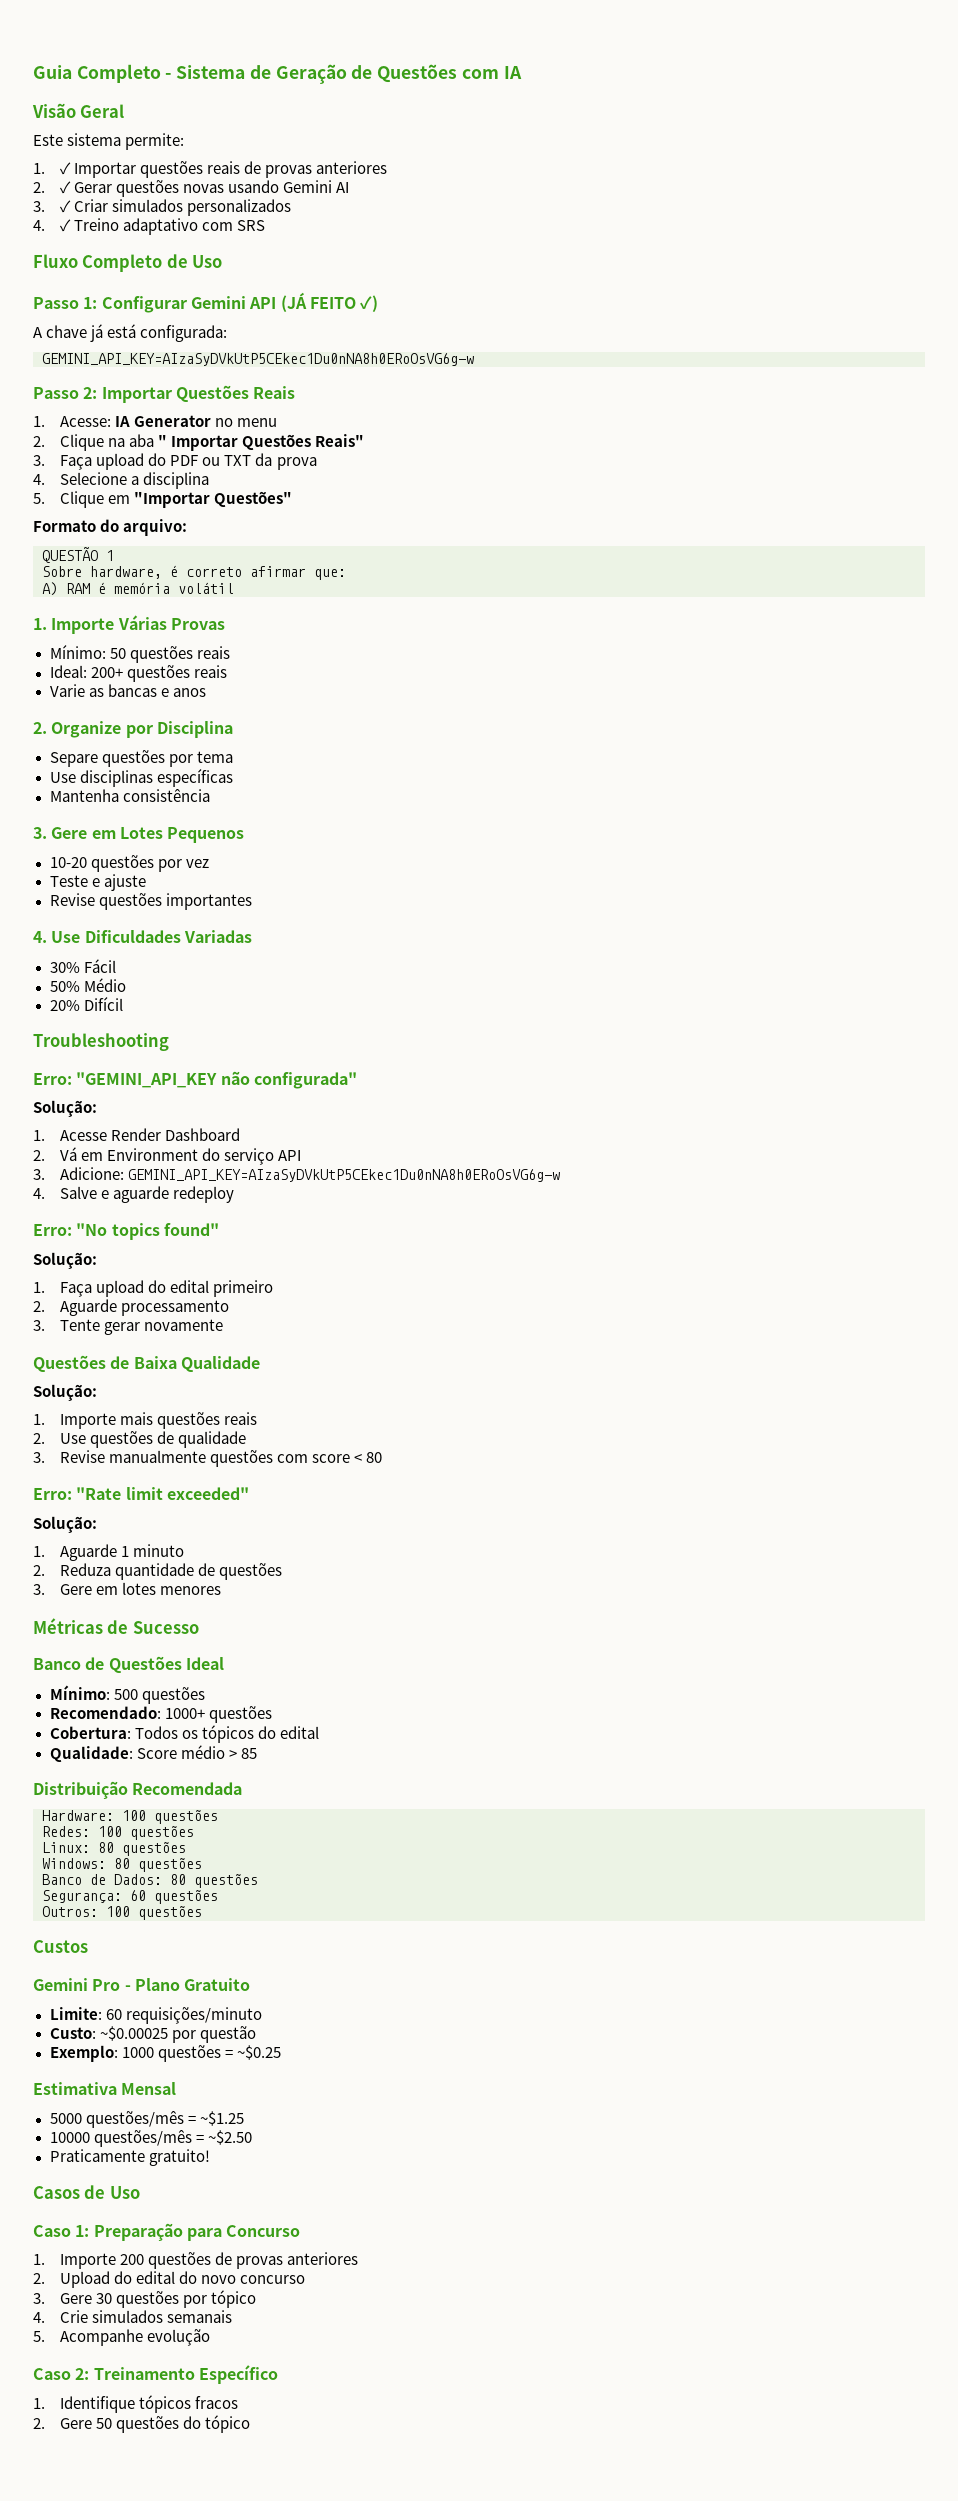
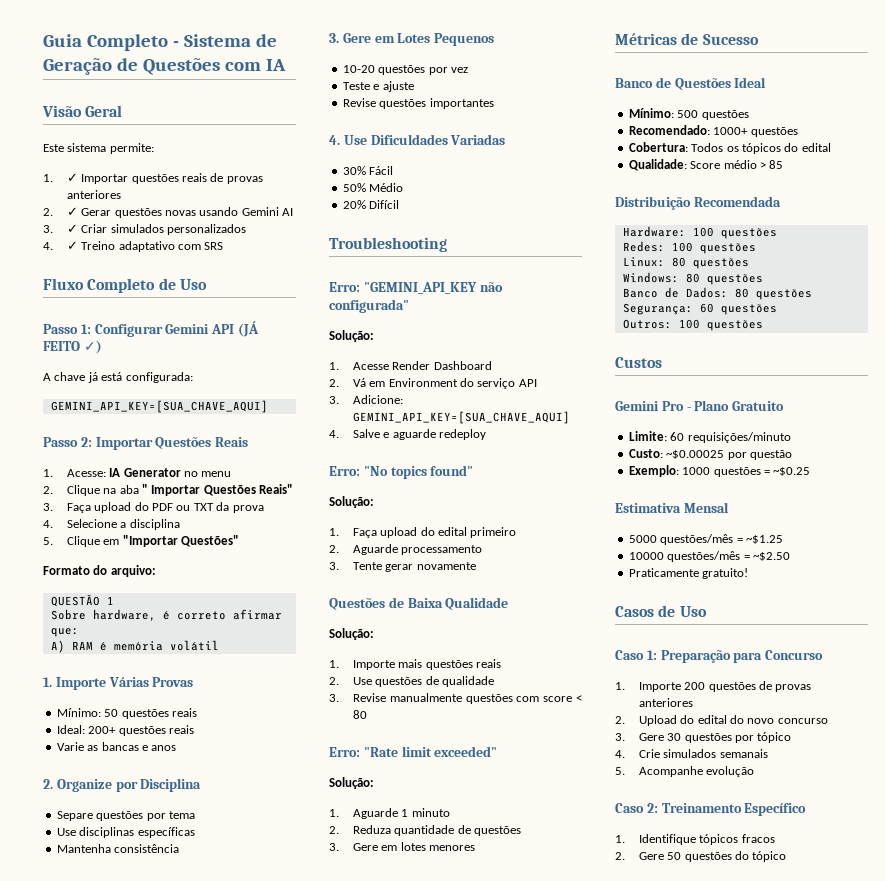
  A chave já está configurada:
- GEMINI_API_KEY=AIzaSyDVkUtP5CEkec1Du0nNA8h0ERoOsVG6g-w
+ GEMINI_API_KEY=[SUA_CHAVE_AQUI]
- 3. Adicione: GEMINI_API_KEY=AIzaSyDVkUtP5CEkec1Du0nNA8h0ERoOsVG6g-w
+ 3. Adicione: GEMINI_API_KEY=[SUA_CHAVE_AQUI]

